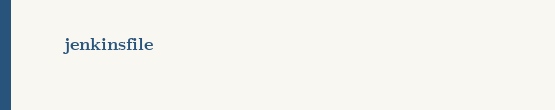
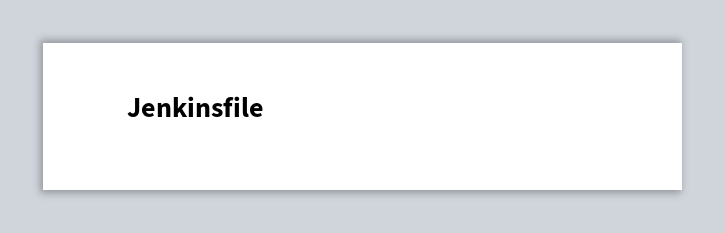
- jenkinsfile
+ Jenkinsfile

